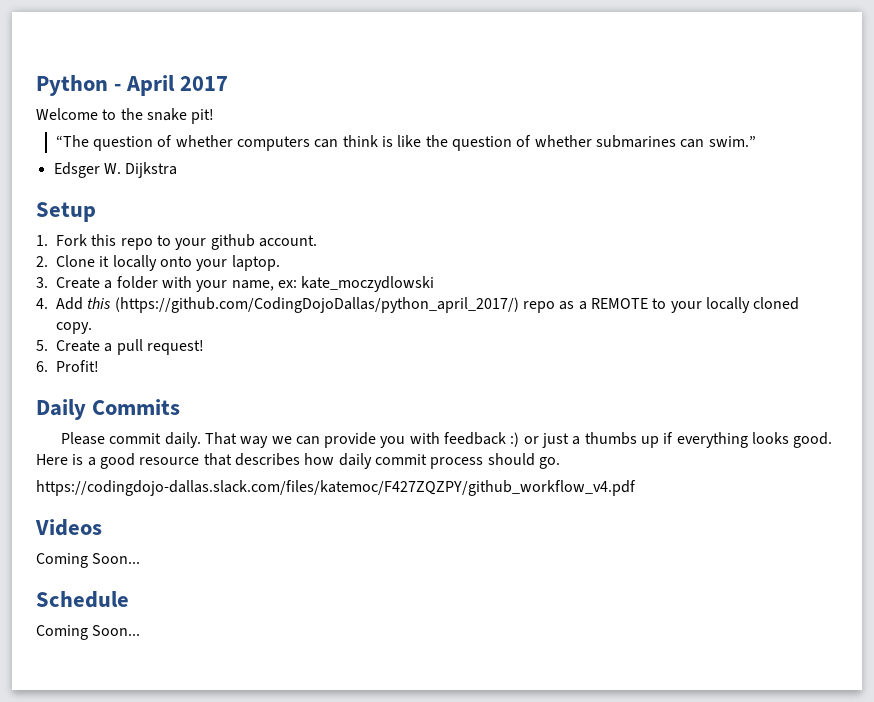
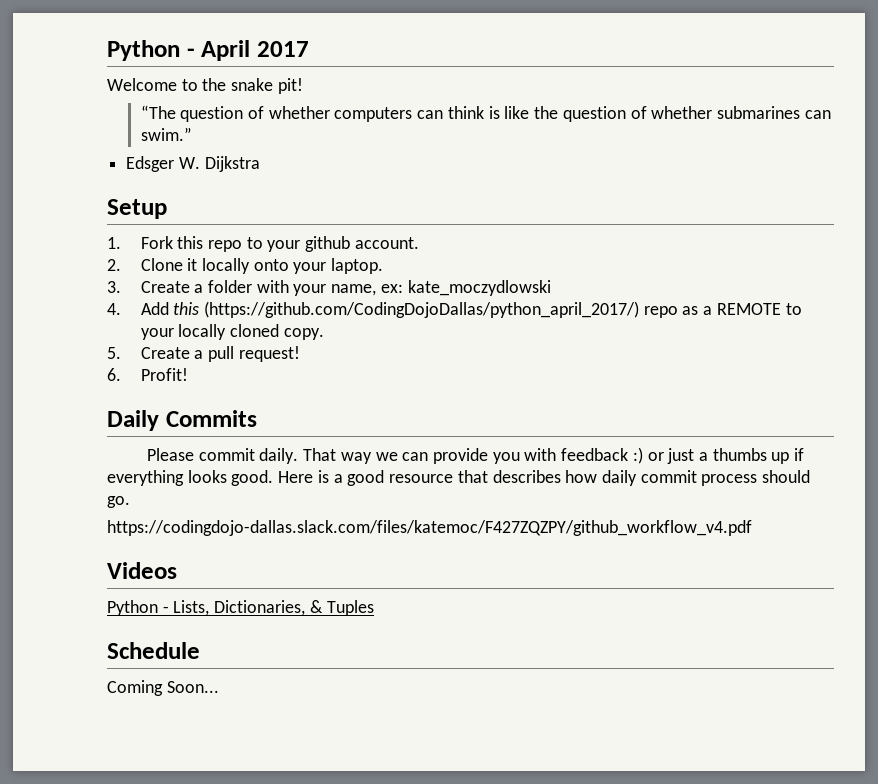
  Videos
- Coming Soon...
+ Python - Lists, Dictionaries, & Tuples

